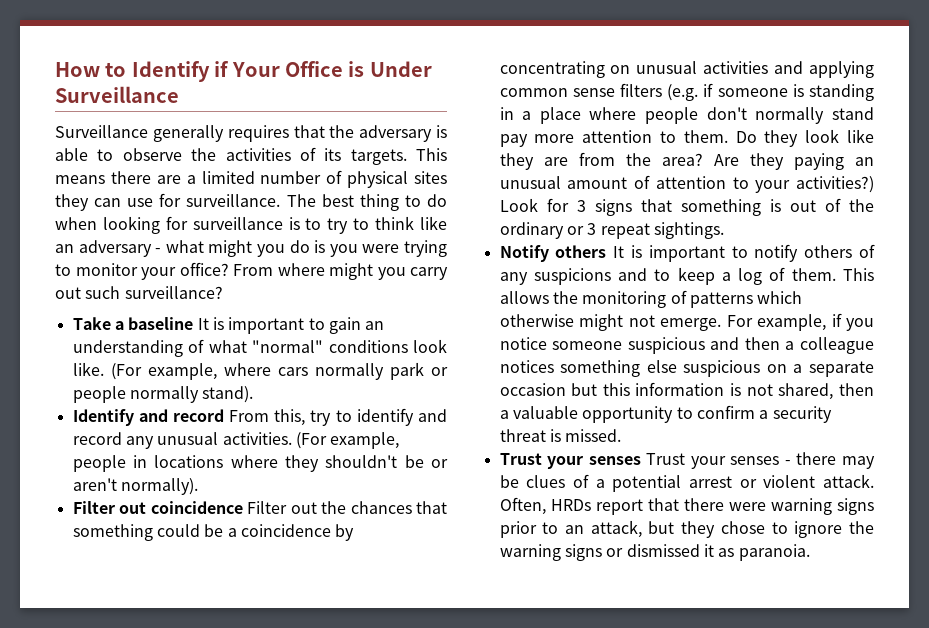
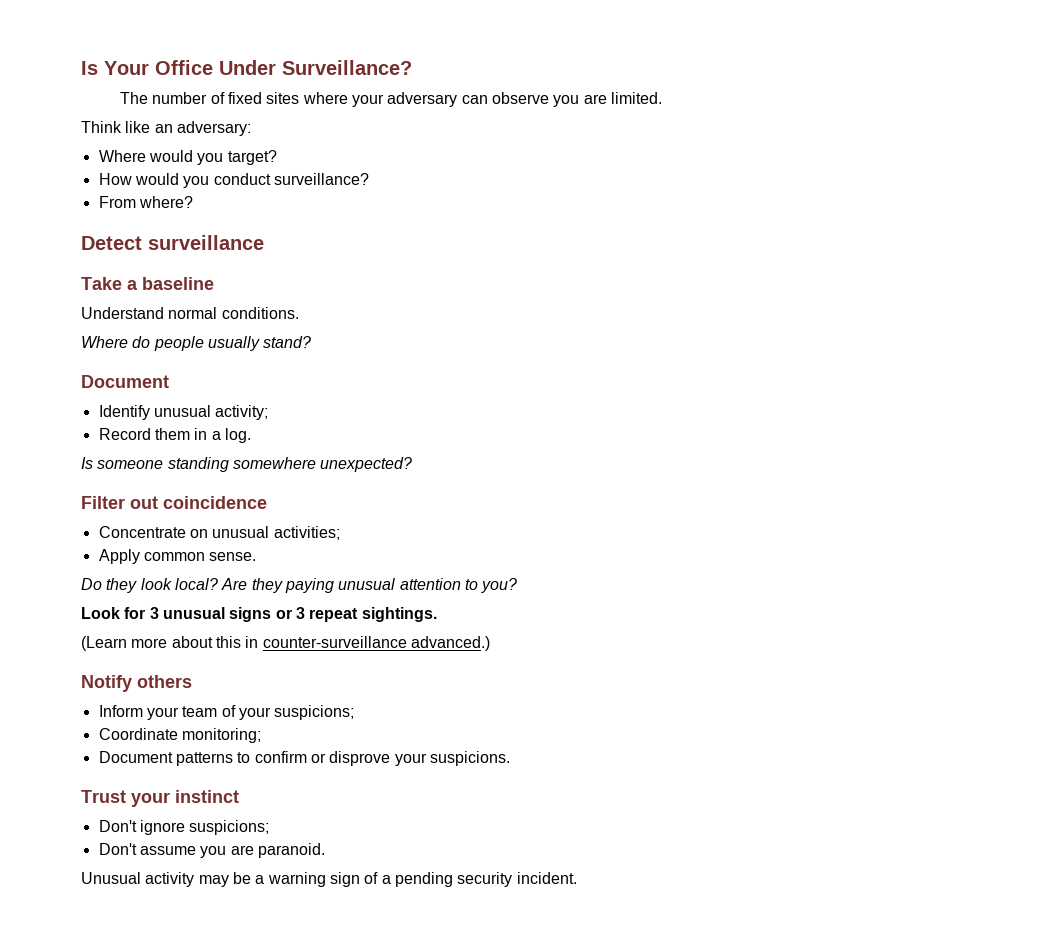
- How to Identify if Your Office is Under Surveillance
- Surveillance generally requires that the adversary is able to observe the activities of its targets. This means there are a limited number of physical sites they can use for surveillance. The best thing to do when looking for surveillance is to try to think like an adversary - what might you do is you were trying to monitor your office? From where might you carry out such surveillance?
- Take a baseline It is important to gain an understanding of what "normal" conditions look like. (For example, where cars normally park or people normally stand).
- Identify and record From this, try to identify and record any unusual activities. (For example, people in locations where they shouldn't be or aren't normally).
- Filter out coincidence Filter out the chances that something could be a coincidence by concentrating on unusual activities and applying common sense filters (e.g. if someone is standing in a place where people don't normally stand pay more attention to them. Do they look like they are from the area? Are they paying an unusual amount of attention to your activities?) Look for 3 signs that something is out of the ordinary or 3 repeat sightings.
- Notify others It is important to notify others of any suspicions and to keep a log of them. This allows the monitoring of patterns which otherwise might not emerge. For example, if you notice someone suspicious and then a colleague notices something else suspicious on a separate occasion but this information is not shared, then a valuable opportunity to confirm a security threat is missed.
- Trust your senses Trust your senses - there may be clues of a potential arrest or violent attack. Often, HRDs report that there were warning signs prior to an attack, but they chose to ignore the warning signs or dismissed it as paranoia.
+ Is Your Office Under Surveillance?
+ The number of fixed sites where your adversary can observe you are limited.
+ Think like an adversary:
+ Where would you target?
+ How would you conduct surveillance?
+ From where?
+ Detect surveillance
+ Take a baseline
+ Understand normal conditions.
+ Where do people usually stand?
+ Document
+ Identify unusual activity;
+ Record them in a log.
+ Is someone standing somewhere unexpected?
+ Filter out coincidence
+ Concentrate on unusual activities;
+ Apply common sense.
+ Do they look local? Are they paying unusual attention to you?
+ Look for 3 unusual signs or 3 repeat sightings.
+ (Learn more about this in counter-surveillance advanced.)
+ Notify others
+ Inform your team of your suspicions;
+ Coordinate monitoring;
+ Document patterns to confirm or disprove your suspicions.
+ Trust your instinct
+ Don't ignore suspicions;
+ Don't assume you are paranoid.
+ Unusual activity may be a warning sign of a pending security incident.

